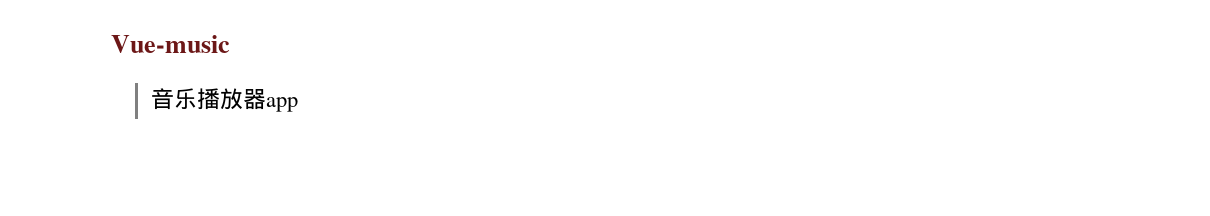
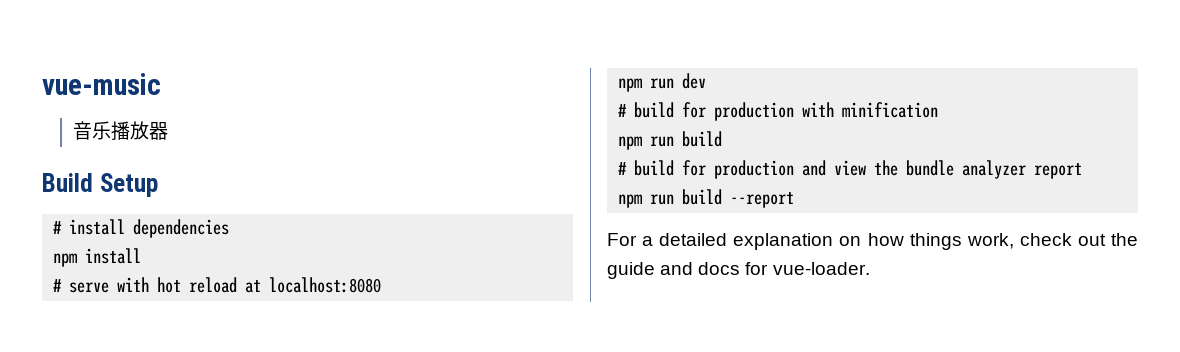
- Vue-music
+ vue-music
- 音乐播放器app
+ 音乐播放器
+ Build Setup
+ # install dependencies
+ npm install
+ # serve with hot reload at localhost:8080
+ npm run dev
+ # build for production with minification
+ npm run build
+ # build for production and view the bundle analyzer report
+ npm run build --report
+ For a detailed explanation on how things work, check out the guide and docs for vue-loader.

